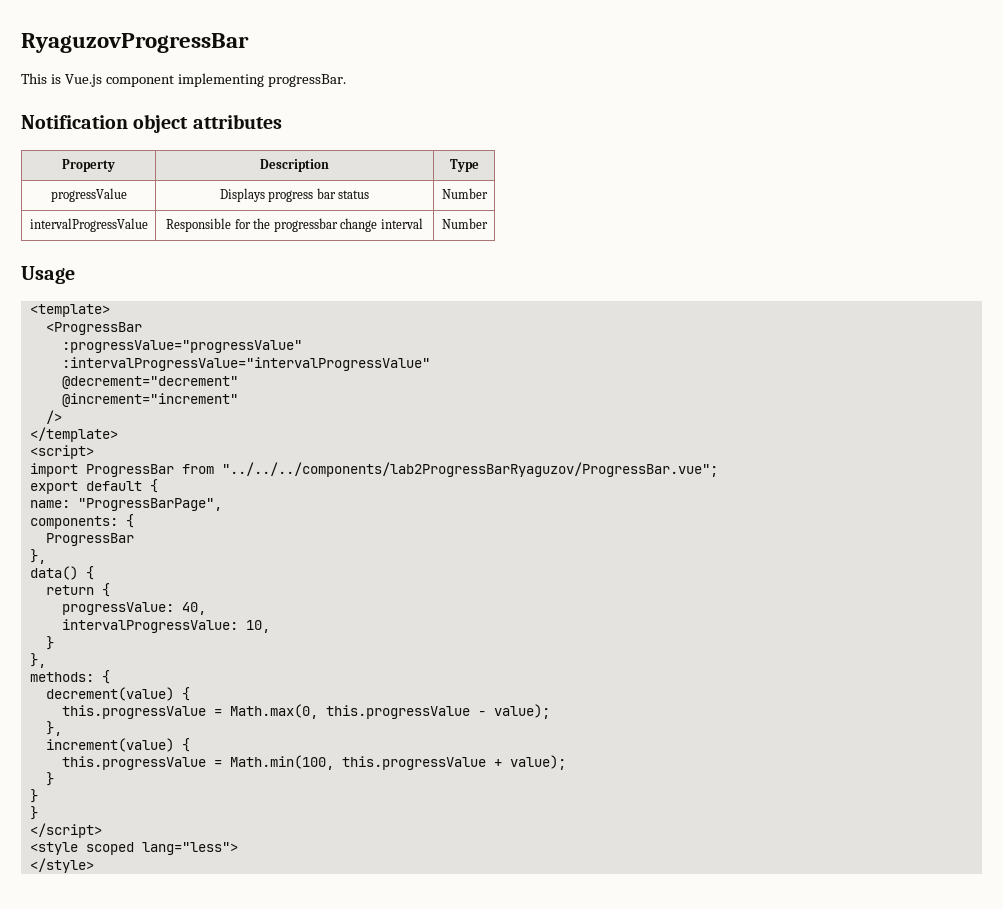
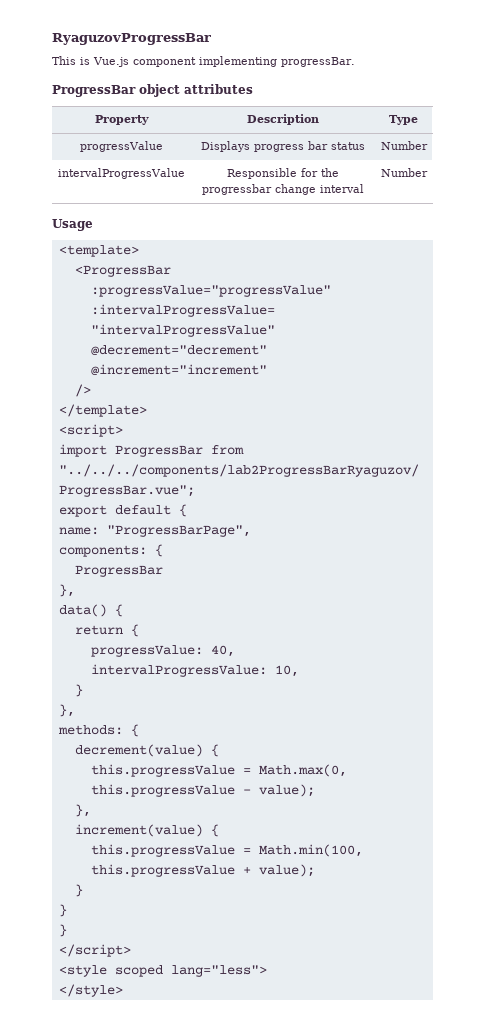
- Notification object attributes
+ ProgressBar object attributes

